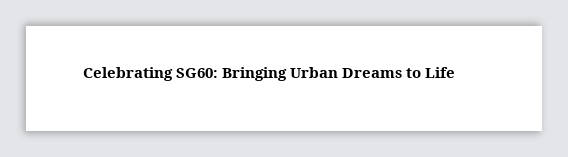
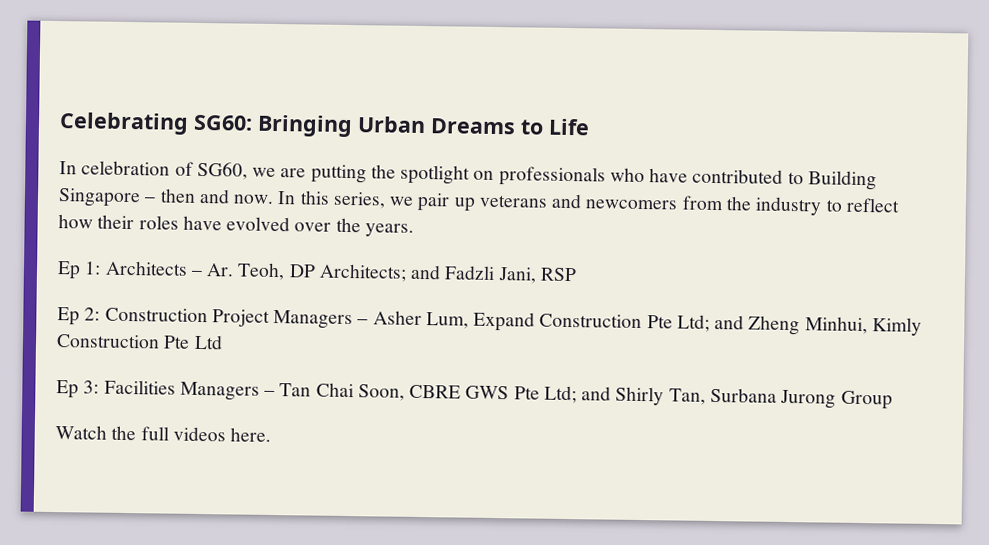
+ In celebration of SG60, we are putting the spotlight on professionals who have contributed to Building Singapore – then and now. In this series, we pair up veterans and newcomers from the industry to reflect how their roles have evolved over the years.
+ Ep 1: Architects – Ar. Teoh, DP Architects; and Fadzli Jani, RSP
+ Ep 2: Construction Project Managers – Asher Lum, Expand Construction Pte Ltd; and Zheng Minhui, Kimly Construction Pte Ltd
+ Ep 3: Facilities Managers – Tan Chai Soon, CBRE GWS Pte Ltd; and Shirly Tan, Surbana Jurong Group
+ Watch the full videos here.

